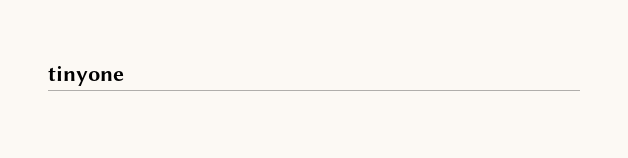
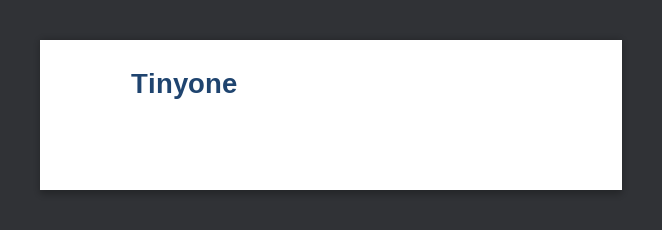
- tinyone
+ Tinyone

